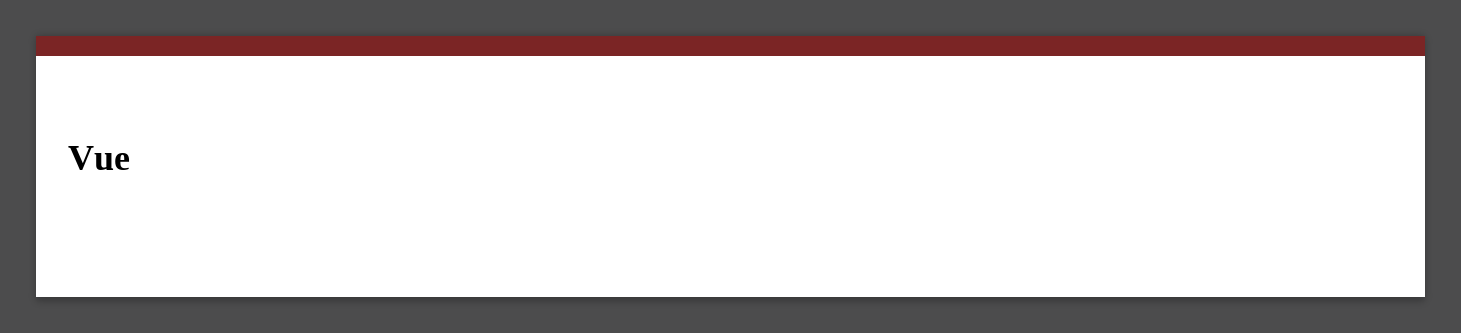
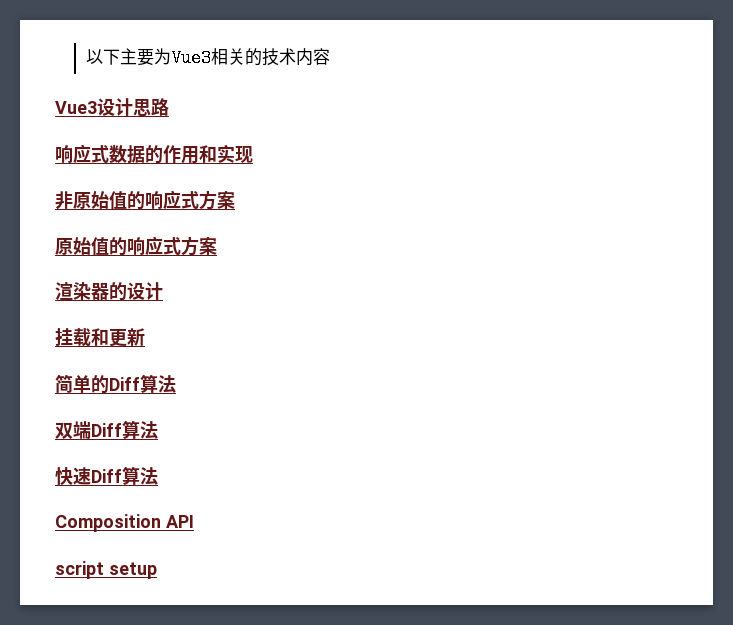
- Vue
+ 以下主要为Vue3相关的技术内容
+ Vue3设计思路
+ 响应式数据的作用和实现
+ 非原始值的响应式方案
+ 原始值的响应式方案
+ 渲染器的设计
+ 挂载和更新
+ 简单的Diff算法
+ 双端Diff算法
+ 快速Diff算法
+ Composition API
+ script setup

